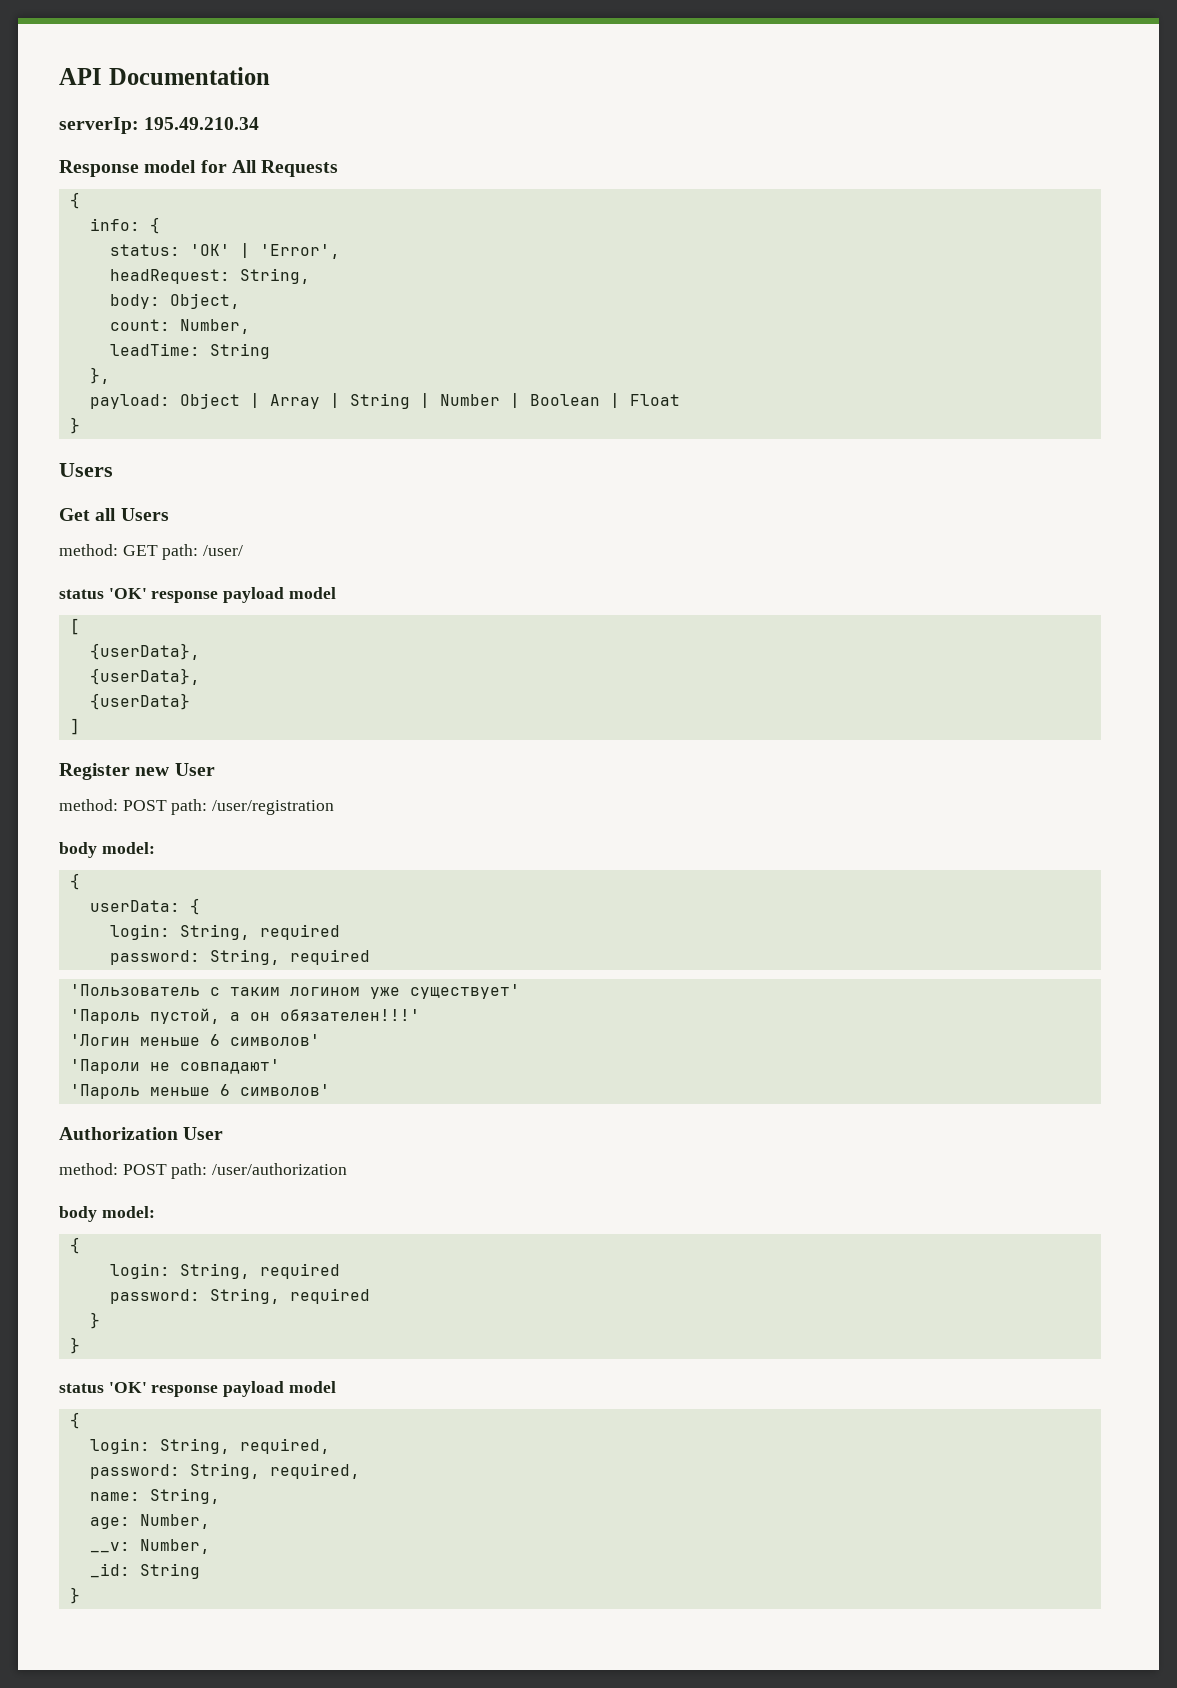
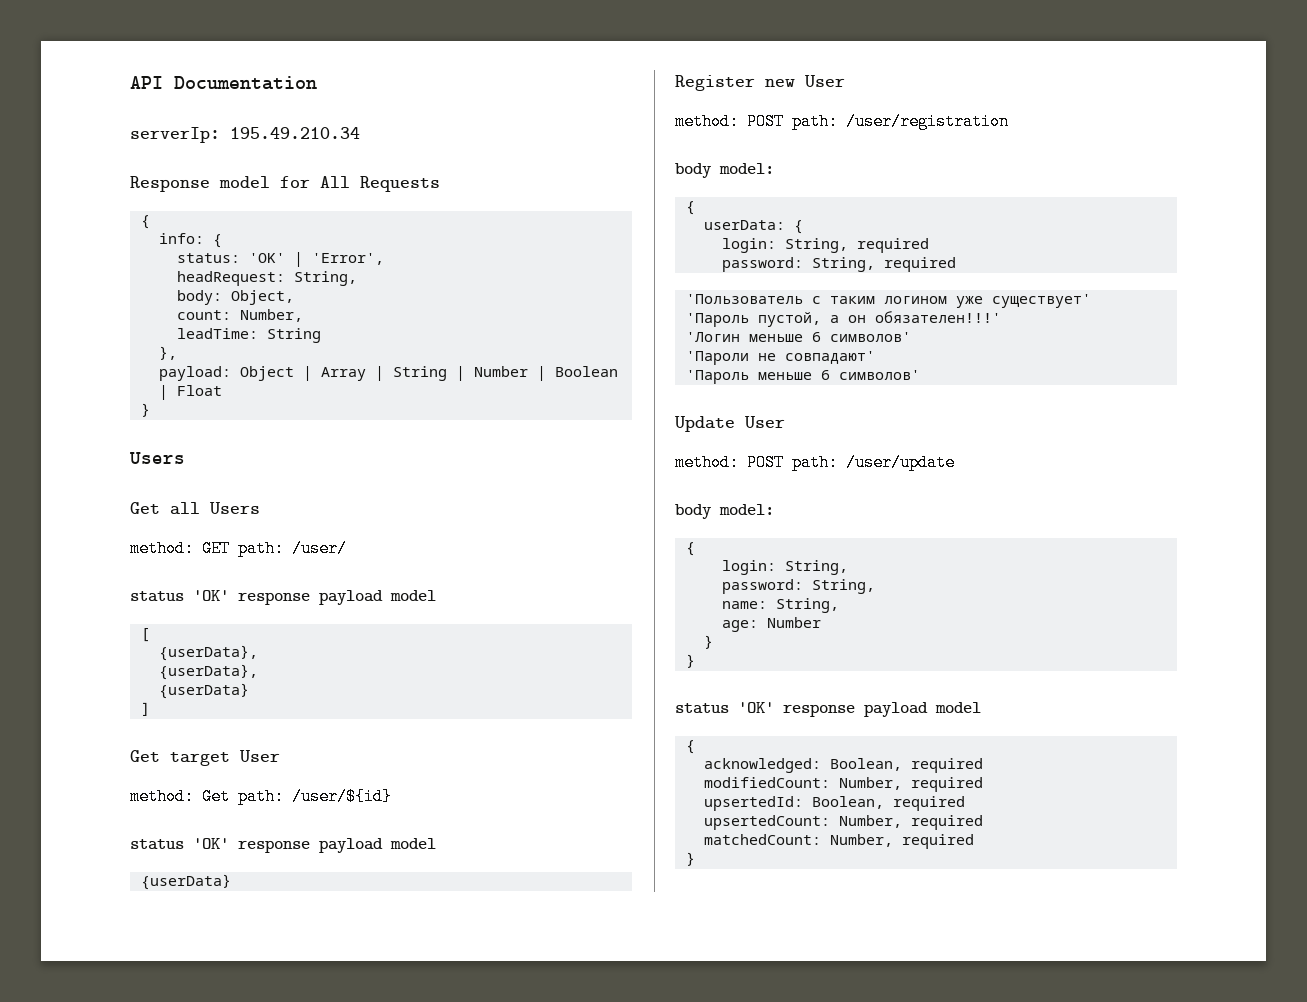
+ Get target User
+ method: Get path: /user/${id}
+ status 'OK' response payload model
+ {userData}
- Authorization User
- method: POST path: /user/authorization
+ Update User
+ method: POST path: /user/update
  body model:
  {
- login: String, required
- password: String, required
+ login: String,
+ password: String,
+ name: String,
+ age: Number
- login: String, required,
- password: String, required,
- name: String,
- age: Number,
- __v: Number,
- _id: String
+ acknowledged: Boolean, required
+ modifiedCount: Number, required
+ upsertedId: Boolean, required
+ upsertedCount: Number, required
+ matchedCount: Number, required

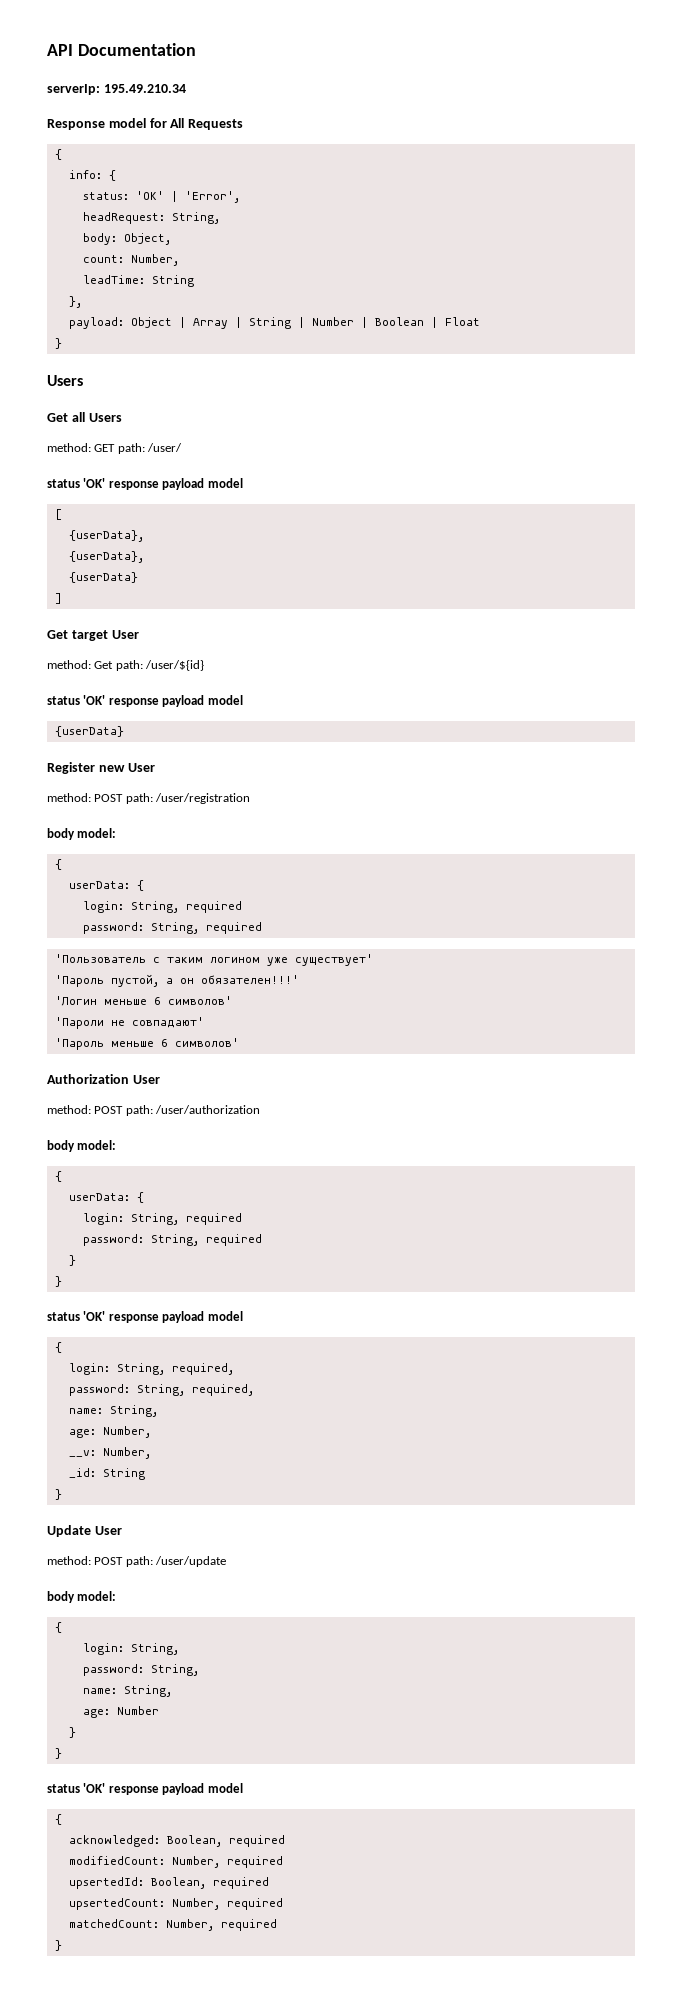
+ Authorization User
+ method: POST path: /user/authorization
+ body model:
+ {
+ userData: {
+ login: String, required
+ password: String, required
+ }
+ }
+ status 'OK' response payload model
+ {
+ login: String, required,
+ password: String, required,
+ name: String,
+ age: Number,
+ __v: Number,
+ _id: String
+ }

